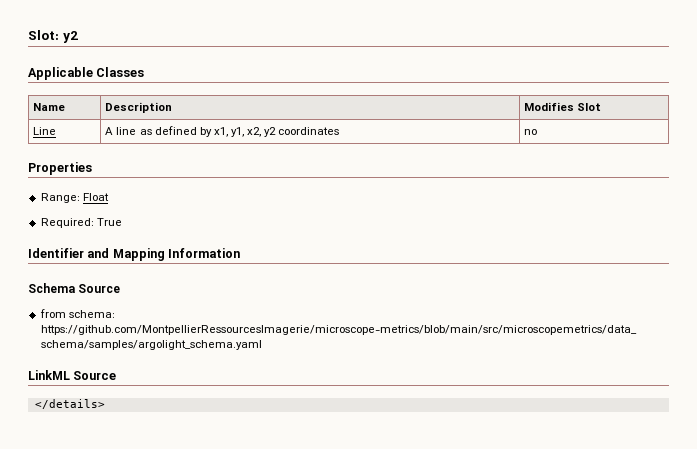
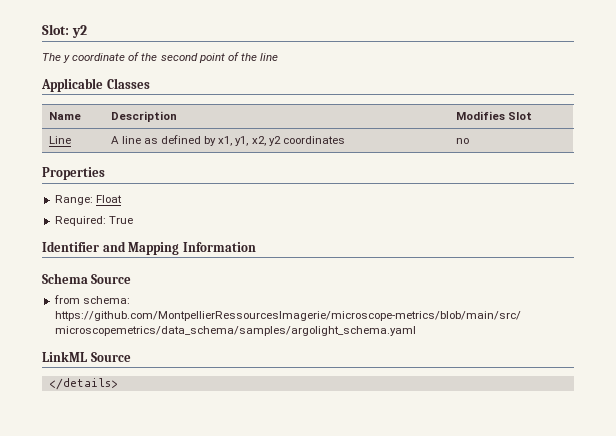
+ The y coordinate of the second point of the line

